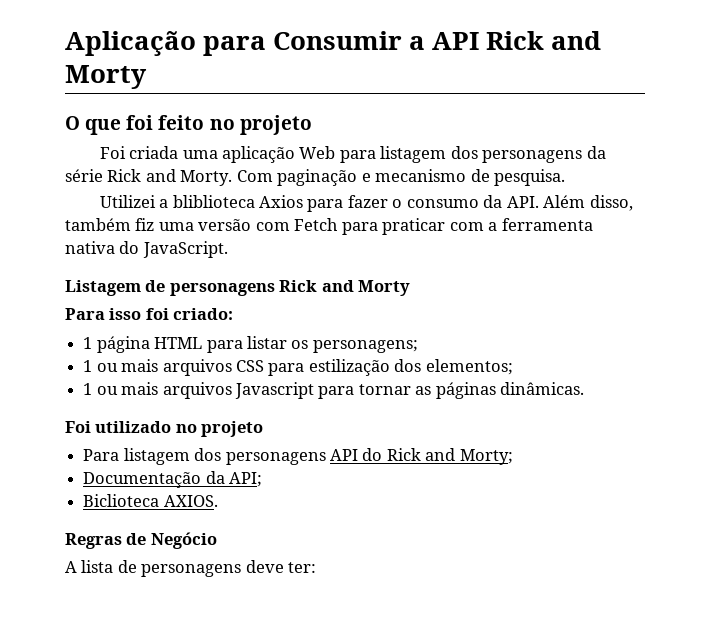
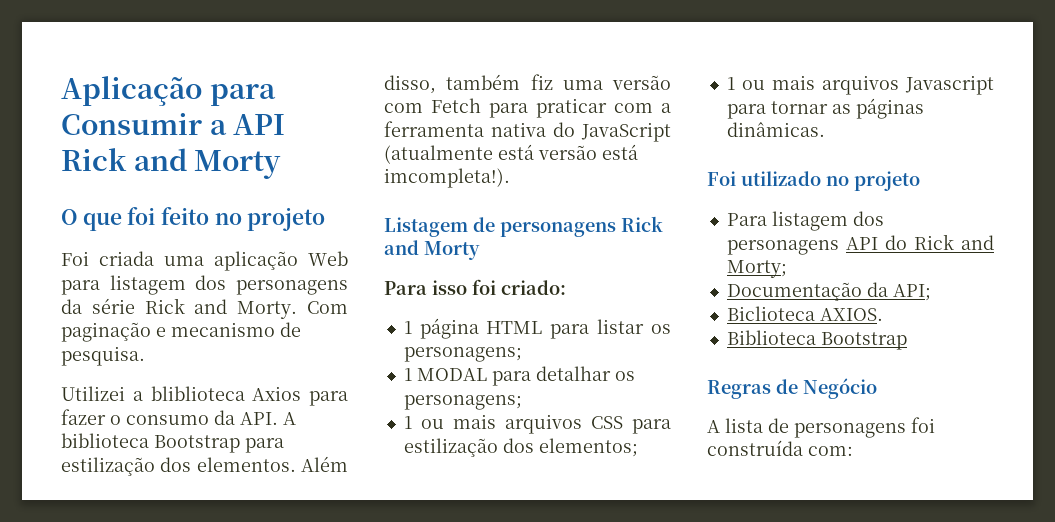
- Utilizei a bliblioteca Axios para fazer o consumo da API. Além disso, também fiz uma versão com Fetch para praticar com a ferramenta nativa do JavaScript.
+ Utilizei a bliblioteca Axios para fazer o consumo da API. A biblioteca Bootstrap para estilização dos elementos. Além disso, também fiz uma versão com Fetch para praticar com a ferramenta nativa do JavaScript (atualmente está versão está imcompleta!).
+ 1 MODAL para detalhar os personagens;
+ Biblioteca Bootstrap
- A lista de personagens deve ter:
+ A lista de personagens foi construída com:

